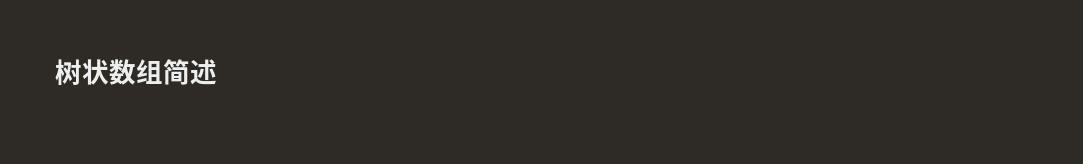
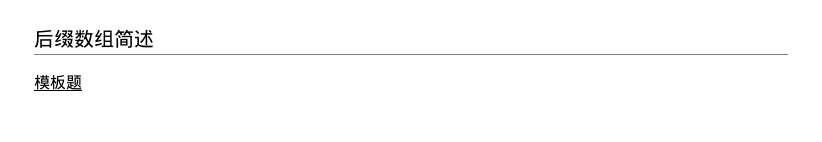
- 树状数组简述
+ 后缀数组简述
+ 模板题

